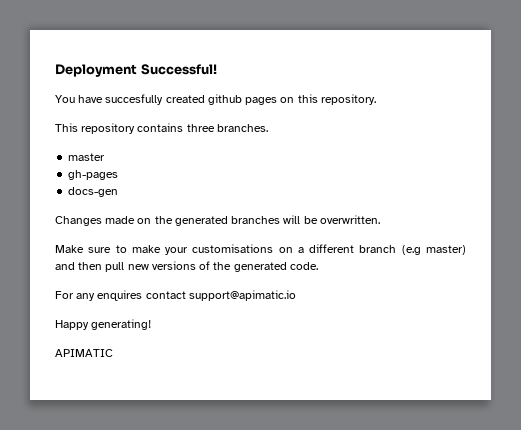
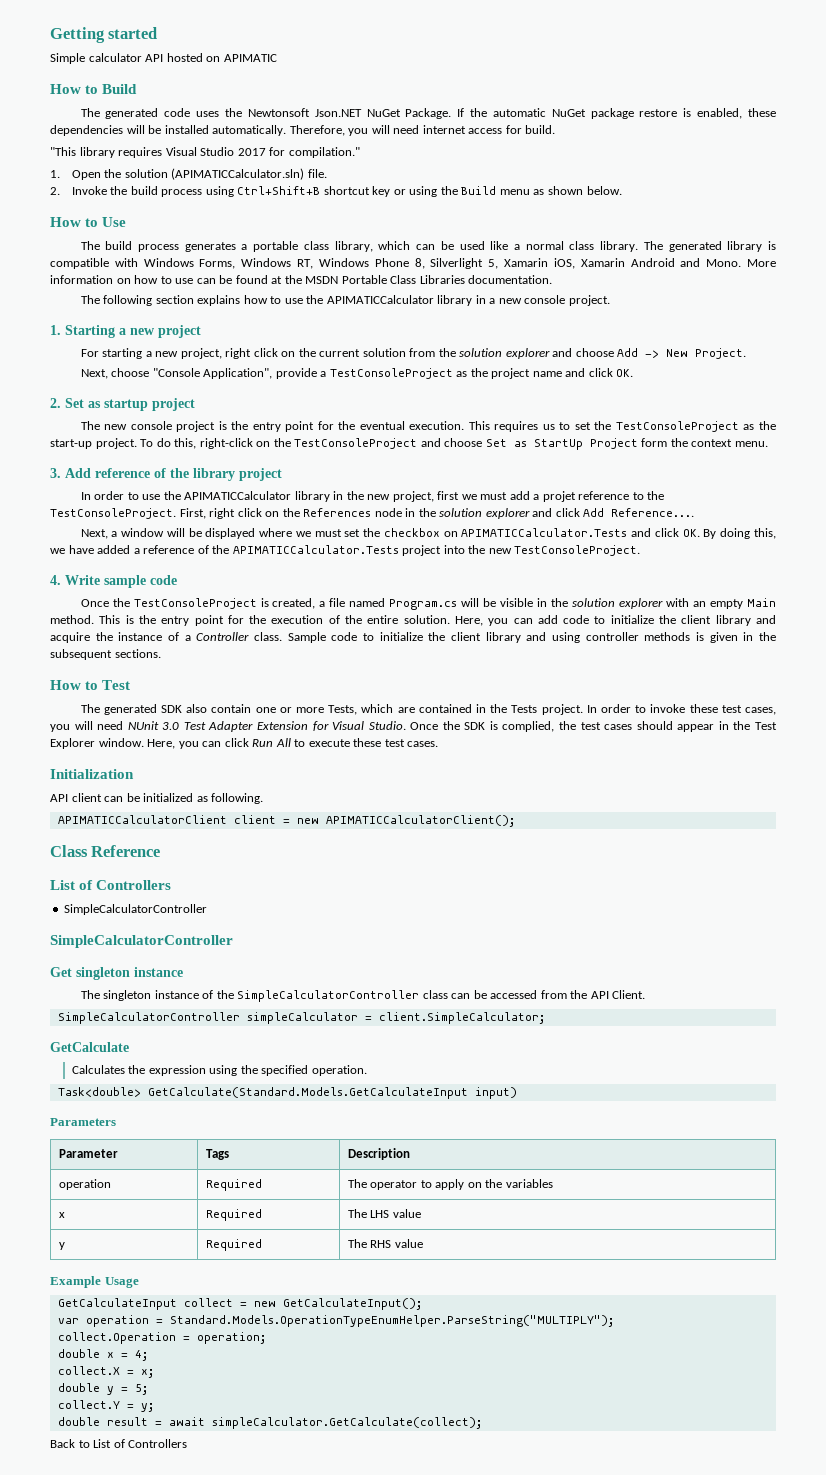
- Deployment Successful!
- You have succesfully created github pages on this repository.
- This repository contains three branches.
- master
- gh-pages
- docs-gen
- Changes made on the generated branches will be overwritten.
- Make sure to make your customisations on a different branch (e.g master) and then pull new versions of the generated code.
- For any enquires contact support@apimatic.io
- Happy generating!
- APIMATIC
+ Getting started
+ Simple calculator API hosted on APIMATIC
+ How to Build
+ The generated code uses the Newtonsoft Json.NET NuGet Package. If the automatic NuGet package restore is enabled, these dependencies will be installed automatically. Therefore, you will need internet access for build.
+ "This library requires Visual Studio 2017 for compilation."
+ 1. Open the solution (APIMATICCalculator.sln) file.
+ 2. Invoke the build process using Ctrl+Shift+B shortcut key or using the Build menu as shown below.
+ How to Use
+ The build process generates a portable class library, which can be used like a normal class library. The generated library is compatible with Windows Forms, Windows RT, Windows Phone 8, Silverlight 5, Xamarin iOS, Xamarin Android and Mono. More information on how to use can be found at the MSDN Portable Class Libraries documentation.
+ The following section explains how to use the APIMATICCalculator library in a new console project.
+ 1. Starting a new project
+ For starting a new project, right click on the current solution from the solution explorer and choose Add -> New Project.
+ Next, choose "Console Application", provide a TestConsoleProject as the project name and click OK.
+ 2. Set as startup project
+ The new console project is the entry point for the eventual execution. This requires us to set the TestConsoleProject as the start-up project. To do this, right-click on the TestConsoleProject and choose Set as StartUp Project form the context menu.
+ 3. Add reference of the library project
+ In order to use the APIMATICCalculator library in the new project, first we must add a projet reference to the TestConsoleProject. First, right click on the References node in the solution explorer and click Add Reference....
+ Next, a window will be displayed where we must set the checkbox on APIMATICCalculator.Tests and click OK. By doing this, we have added a reference of the APIMATICCalculator.Tests project into the new TestConsoleProject.
+ 4. Write sample code
+ Once the TestConsoleProject is created, a file named Program.cs will be visible in the solution explorer with an empty Main method. This is the entry point for the execution of the entire solution. Here, you can add code to initialize the client library and acquire the instance of a Controller class. Sample code to initialize the client library and using controller methods is given in the subsequent sections.
+ How to Test
+ The generated SDK also contain one or more Tests, which are contained in the Tests project. In order to invoke these test cases, you will need NUnit 3.0 Test Adapter Extension for Visual Studio. Once the SDK is complied, the test cases should appear in the Test Explorer window. Here, you can click Run All to execute these test cases.
+ Initialization
+ API client can be initialized as following.
+ APIMATICCalculatorClient client = new APIMATICCalculatorClient();
+ Class Reference
+ List of Controllers
+ SimpleCalculatorController
+ SimpleCalculatorController
+ Get singleton instance
+ The singleton instance of the SimpleCalculatorController class can be accessed from the API Client.
+ SimpleCalculatorController simpleCalculator = client.SimpleCalculator;
+ GetCalculate
+ Calculates the expression using the specified operation.
+ Task<double> GetCalculate(Standard.Models.GetCalculateInput input)
+ Parameters
+ Parameter | Tags | Description
+ operation | Required | The operator to apply on the variables
+ x | Required | The LHS value
+ y | Required | The RHS value
+ Example Usage
+ GetCalculateInput collect = new GetCalculateInput();
+ var operation = Standard.Models.OperationTypeEnumHelper.ParseString("MULTIPLY");
+ collect.Operation = operation;
+ double x = 4;
+ collect.X = x;
+ double y = 5;
+ collect.Y = y;
+ double result = await simpleCalculator.GetCalculate(collect);
+ Back to List of Controllers

